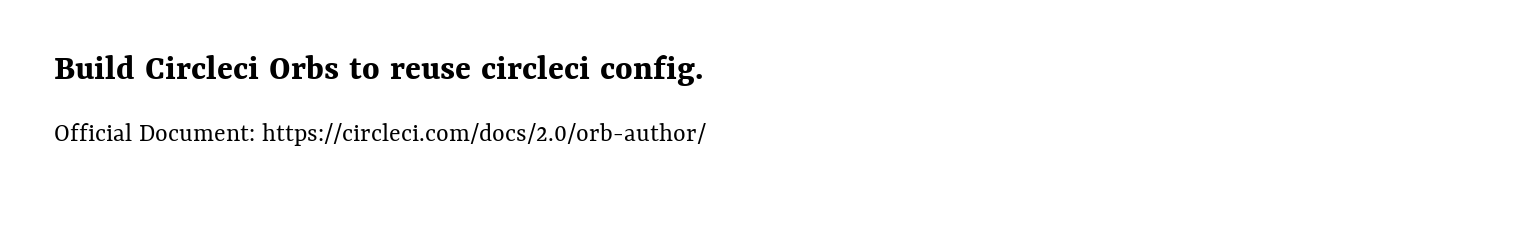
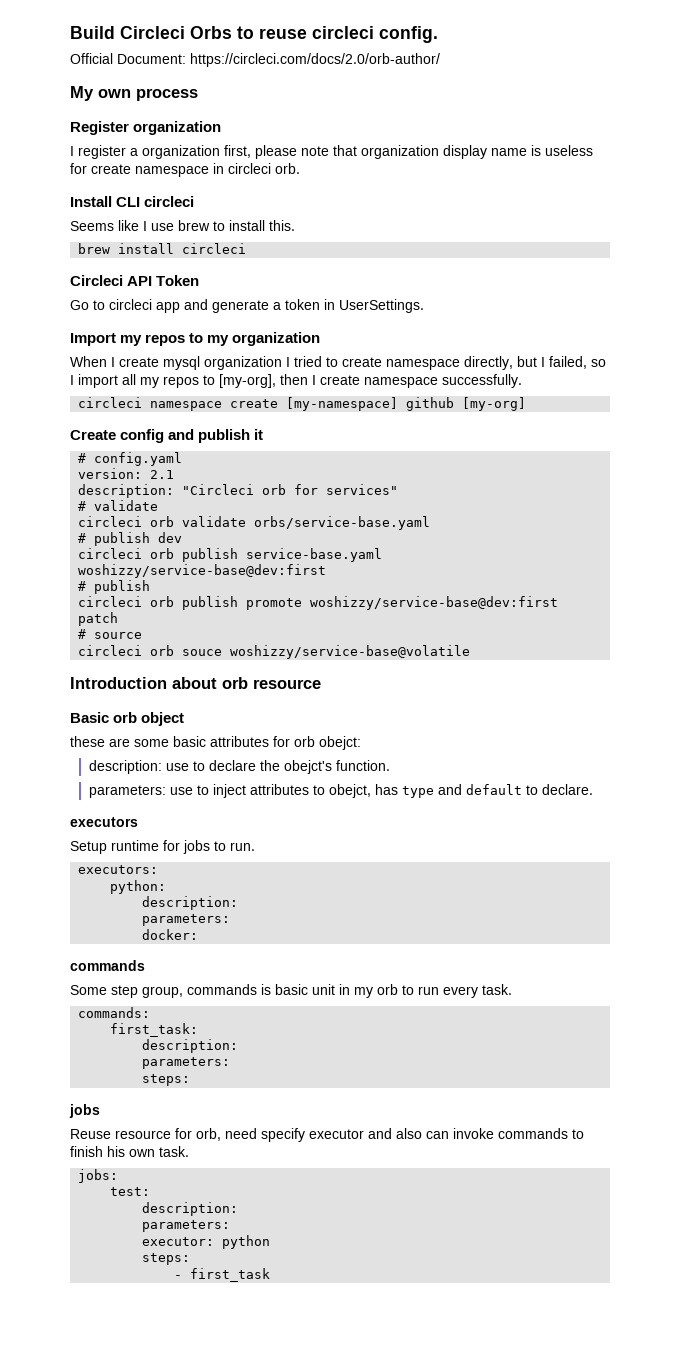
+ My own process
+ Register organization
+ I register a organization first, please note that organization display name is useless for create namespace in circleci orb.
+ Install CLI circleci
+ Seems like I use brew to install this.
+ brew install circleci
+ Circleci API Token
+ Go to circleci app and generate a token in UserSettings.
+ Import my repos to my organization
+ When I create mysql organization I tried to create namespace directly, but I failed, so I import all my repos to [my-org], then I create namespace successfully.
+ circleci namespace create [my-namespace] github [my-org]
+ Create config and publish it
+ # config.yaml
+ version: 2.1
+ description: "Circleci orb for services"
+ # validate
+ circleci orb validate orbs/service-base.yaml
+ # publish dev
+ circleci orb publish service-base.yaml woshizzy/service-base@dev:first
+ # publish
+ circleci orb publish promote woshizzy/service-base@dev:first patch
+ # source
+ circleci orb souce woshizzy/service-base@volatile
+ Introduction about orb resource
+ Basic orb object
+ these are some basic attributes for orb obejct:
+ description: use to declare the obejct's function.
+ parameters: use to inject attributes to obejct, has type and default to declare.
+ executors
+ Setup runtime for jobs to run.
+ executors:
+ python:
+ description:
+ parameters:
+ docker:
+ commands
+ Some step group, commands is basic unit in my orb to run every task.
+ commands:
+ first_task:
+ description:
+ parameters:
+ steps:
+ jobs
+ Reuse resource for orb, need specify executor and also can invoke commands to finish his own task.
+ jobs:
+ test:
+ description:
+ parameters:
+ executor: python
+ steps:
+ - first_task

